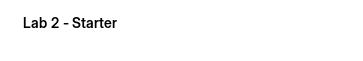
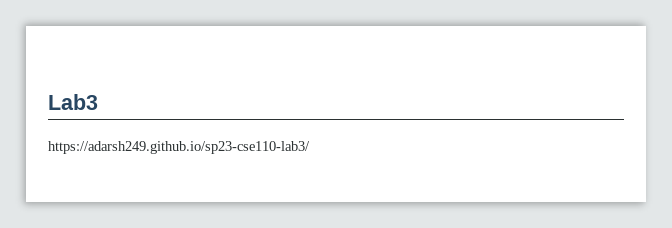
- Lab 2 - Starter
+ Lab3
+ https://adarsh249.github.io/sp23-cse110-lab3/

